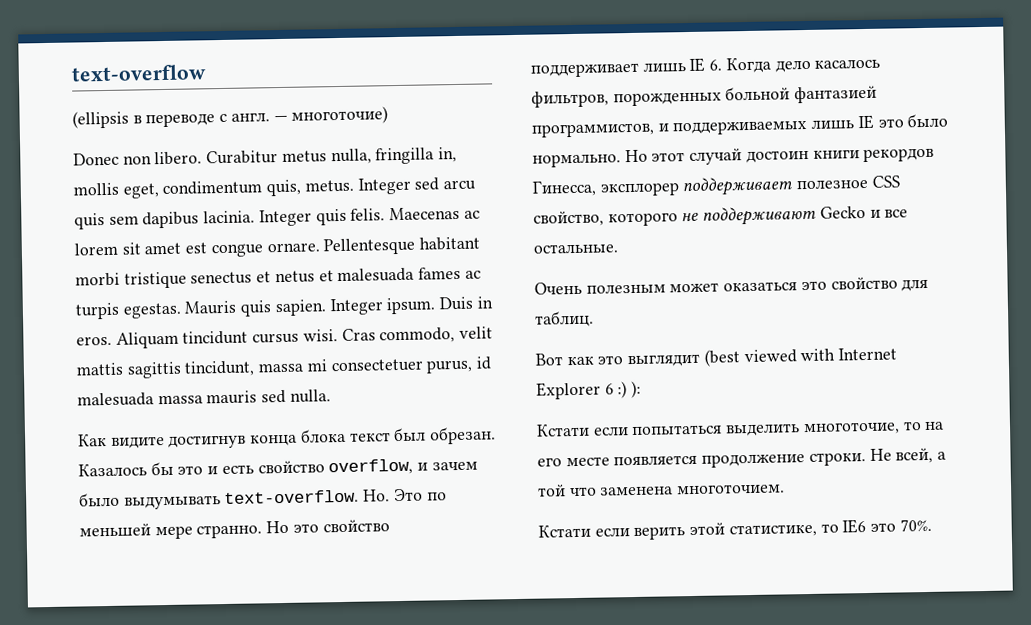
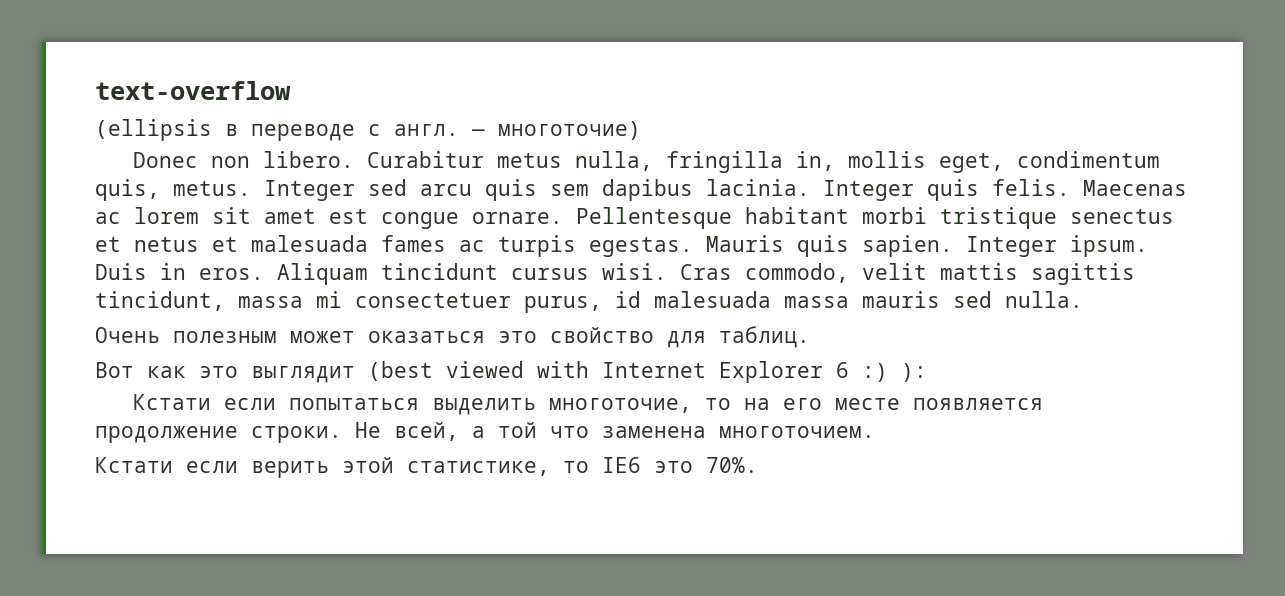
- Как видите достигнув конца блока текст был обрезан. Казалось бы это и есть свойство overflow, и зачем было выдумывать text-overflow. Но. Это по меньшей мере странно. Но это свойство поддерживает лишь IE 6. Когда дело касалось фильтров, порожденных больной фантазией программистов, и поддерживаемых лишь IE это было нормально. Но этот случай достоин книги рекордов Гинесса, эксплорер поддерживает полезное CSS свойство, которого не поддерживают Gecko и все остальные.

